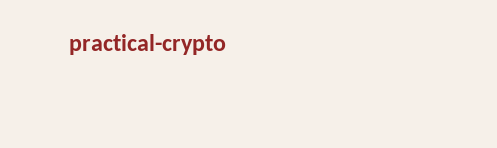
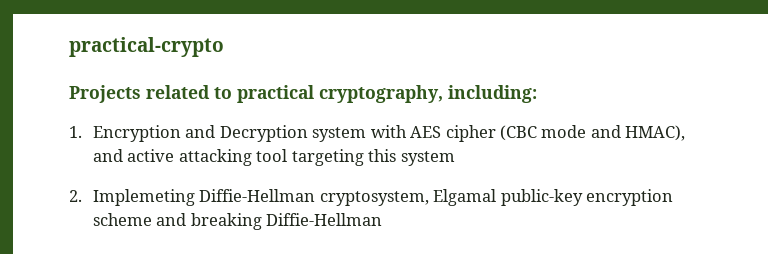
+ Projects related to practical cryptography, including:
+ 1. Encryption and Decryption system with AES cipher (CBC mode and HMAC), and active attacking tool targeting this system
+ 2. Implemeting Diffie-Hellman cryptosystem, Elgamal public-key encryption scheme and breaking Diffie-Hellman

